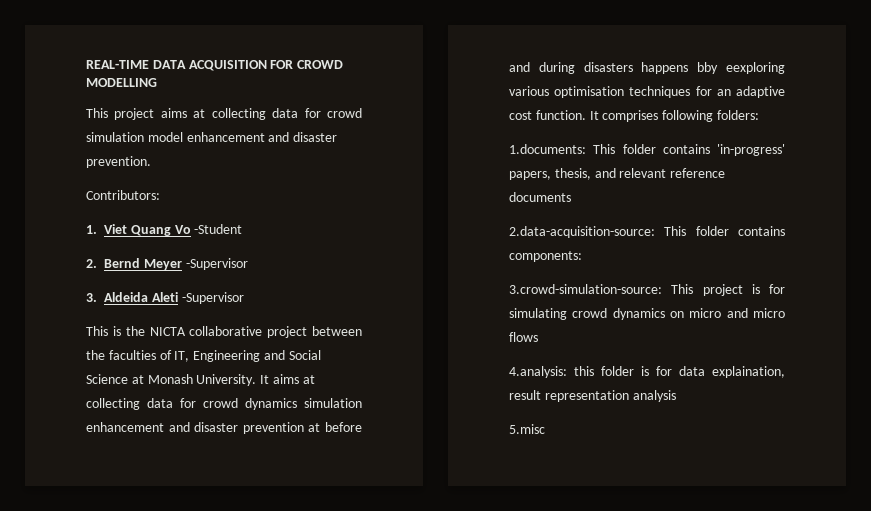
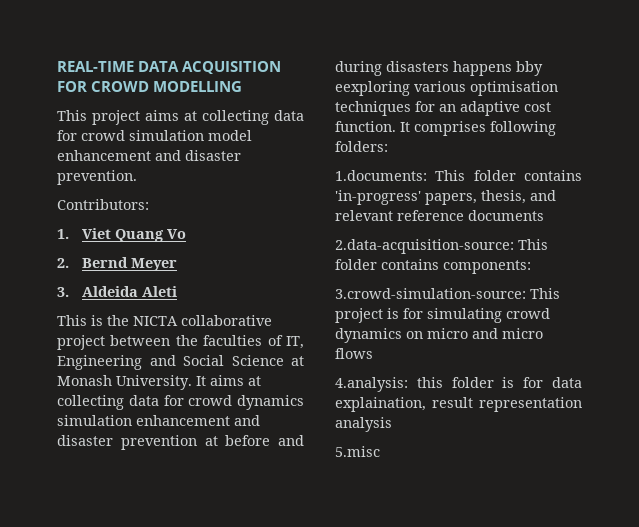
- 1. Viet Quang Vo -Student
+ 1. Viet Quang Vo
- 2. Bernd Meyer -Supervisor
+ 2. Bernd Meyer
- 3. Aldeida Aleti -Supervisor
+ 3. Aldeida Aleti

